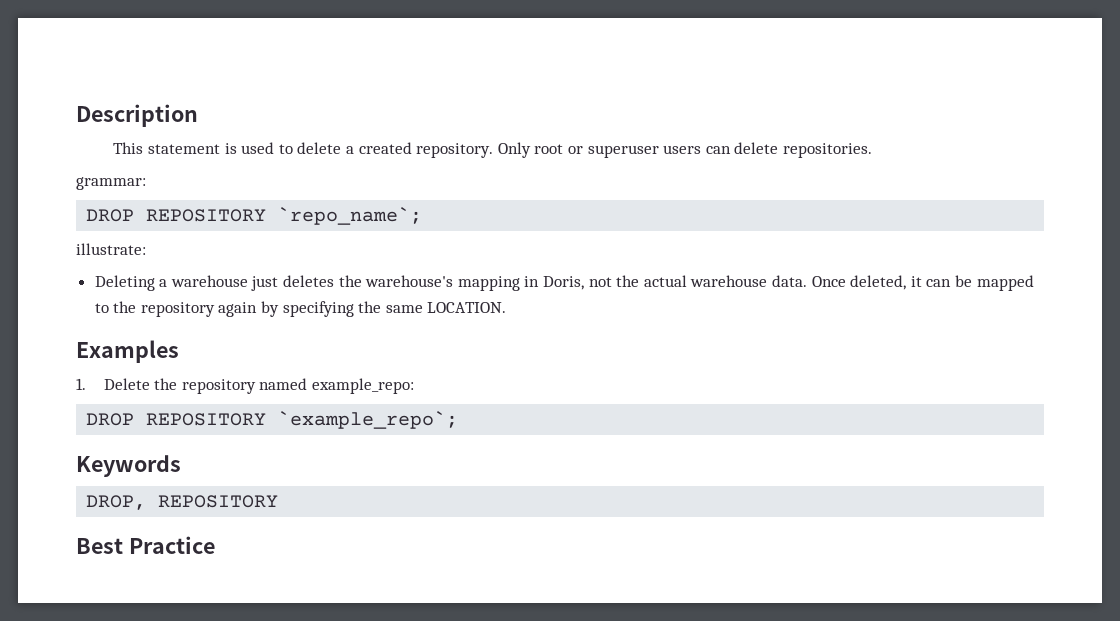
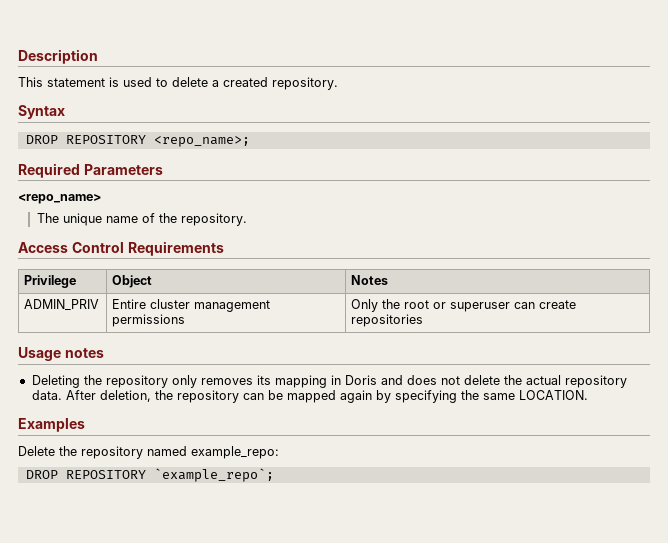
- This statement is used to delete a created repository. Only root or superuser users can delete repositories.
- grammar:
- DROP REPOSITORY `repo_name`;
- illustrate:
- Deleting a warehouse just deletes the warehouse's mapping in Doris, not the actual warehouse data. Once deleted, it can be mapped to the repository again by specifying the same LOCATION.
+ This statement is used to delete a created repository.
+ Syntax
+ DROP REPOSITORY <repo_name>;
+ Required Parameters
+ <repo_name>
+ The unique name of the repository.
+ Access Control Requirements
+ Privilege | Object | Notes
+ ADMIN_PRIV | Entire cluster management permissions | Only the root or superuser can create repositories
+ Usage notes
+ Deleting the repository only removes its mapping in Doris and does not delete the actual repository data. After deletion, the repository can be mapped again by specifying the same LOCATION.
- 1. Delete the repository named example_repo:
+ Delete the repository named example_repo:
- Keywords
- DROP, REPOSITORY
- Best Practice

